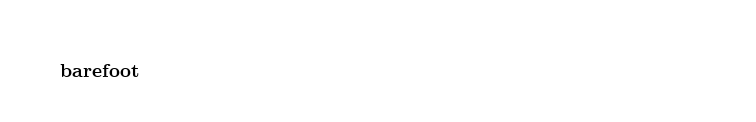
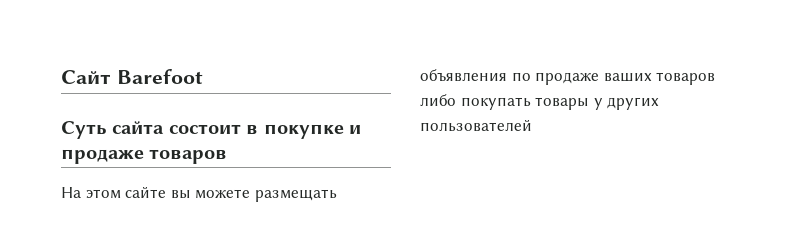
- barefoot
+ Сайт Barefoot
+ Суть сайта состоит в покупке и продаже товаров
+ На этом сайте вы можете размещать объявления по продаже ваших товаров либо покупать товары у других пользователей

